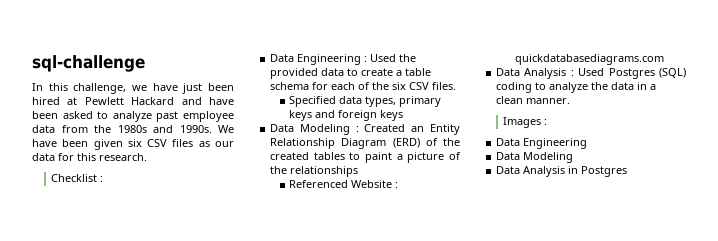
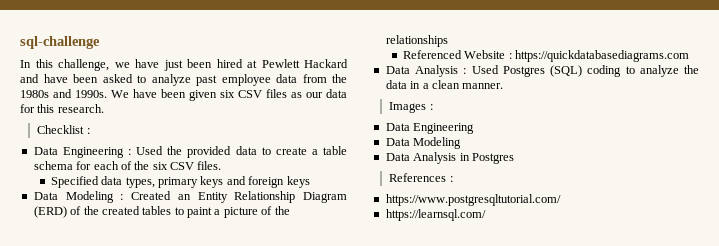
- Referenced Website : quickdatabasediagrams.com
+ Referenced Website : https://quickdatabasediagrams.com
+ References :
+ https://www.postgresqltutorial.com/
+ https://learnsql.com/

